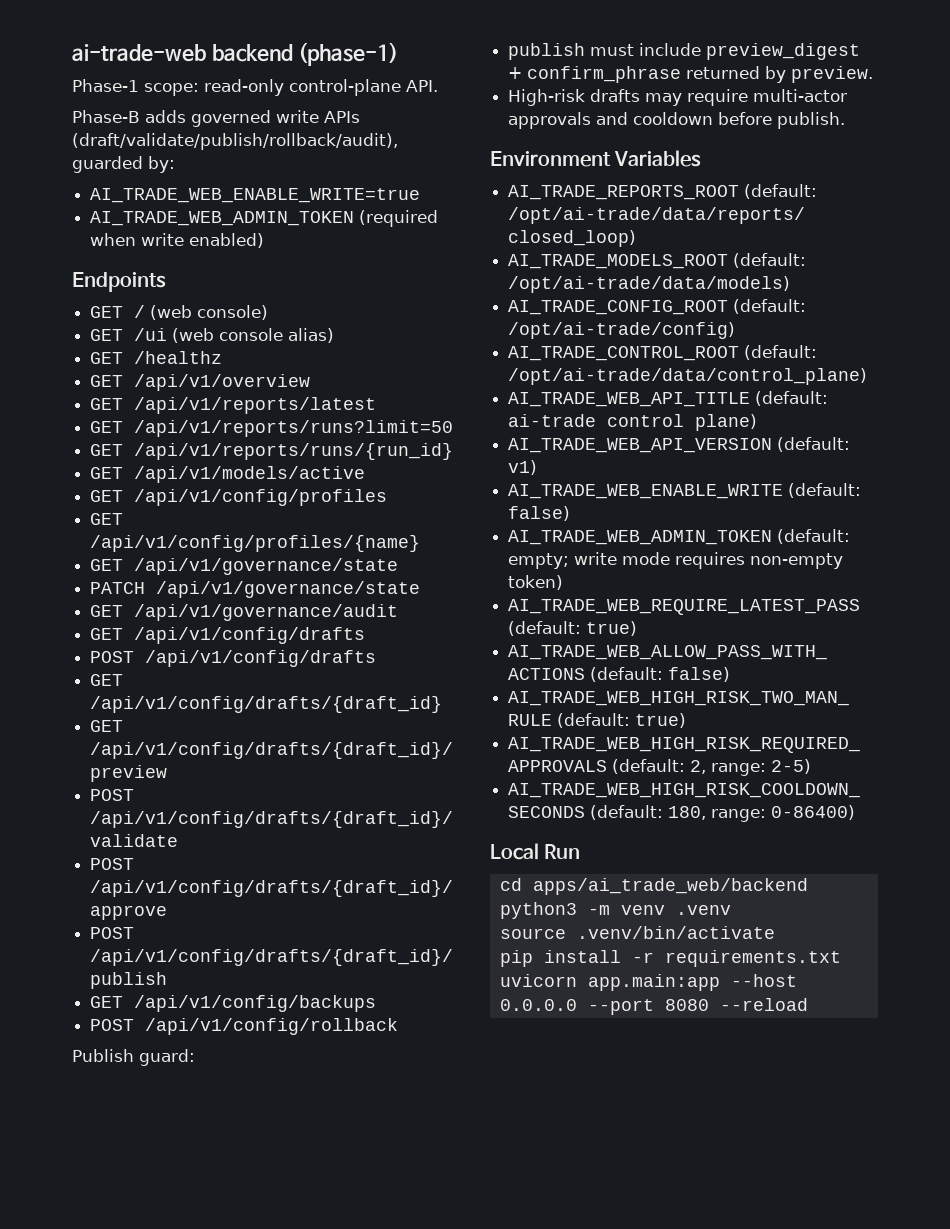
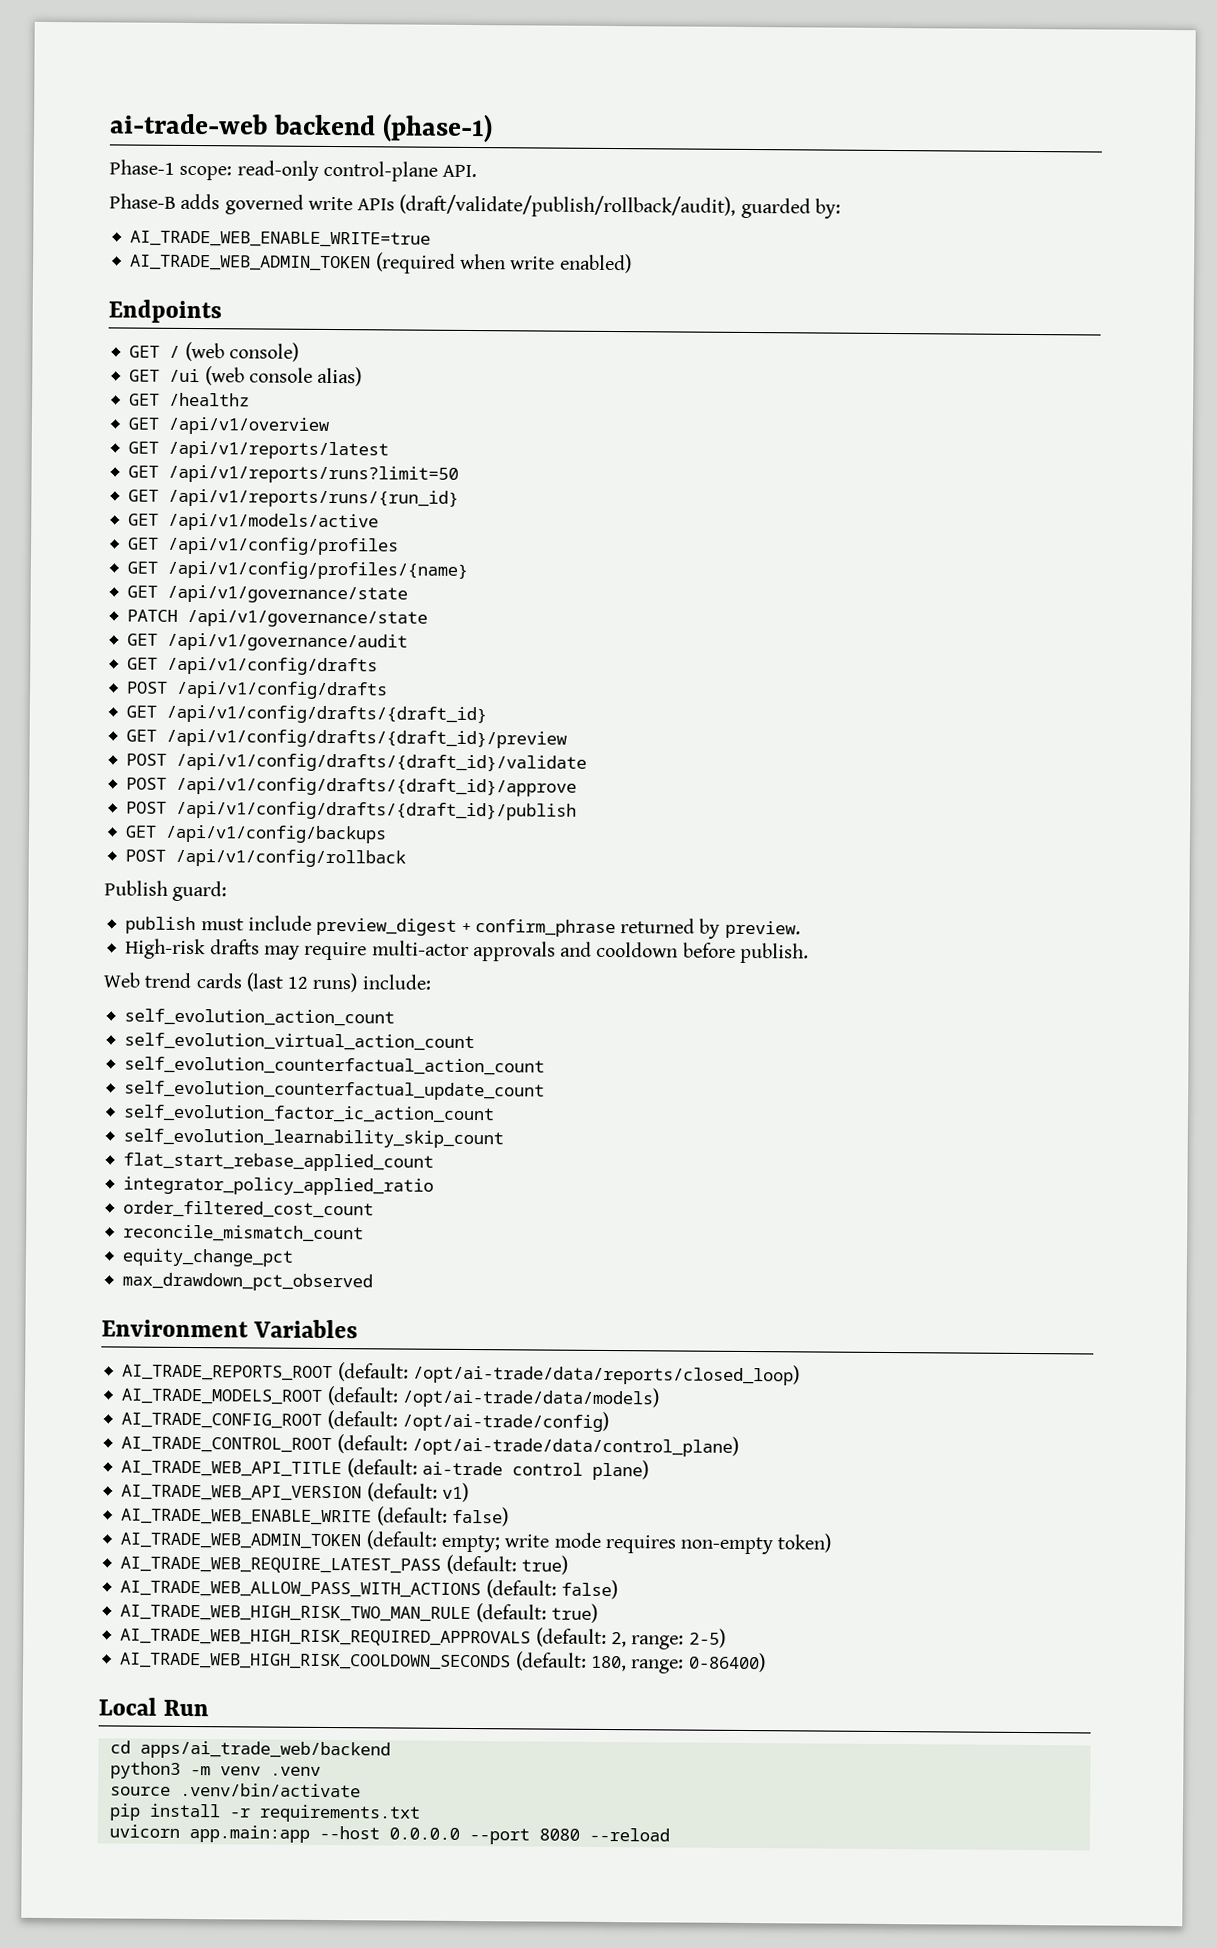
+ Web trend cards (last 12 runs) include:
+ self_evolution_action_count
+ self_evolution_virtual_action_count
+ self_evolution_counterfactual_action_count
+ self_evolution_counterfactual_update_count
+ self_evolution_factor_ic_action_count
+ self_evolution_learnability_skip_count
+ flat_start_rebase_applied_count
+ integrator_policy_applied_ratio
+ order_filtered_cost_count
+ reconcile_mismatch_count
+ equity_change_pct
+ max_drawdown_pct_observed

